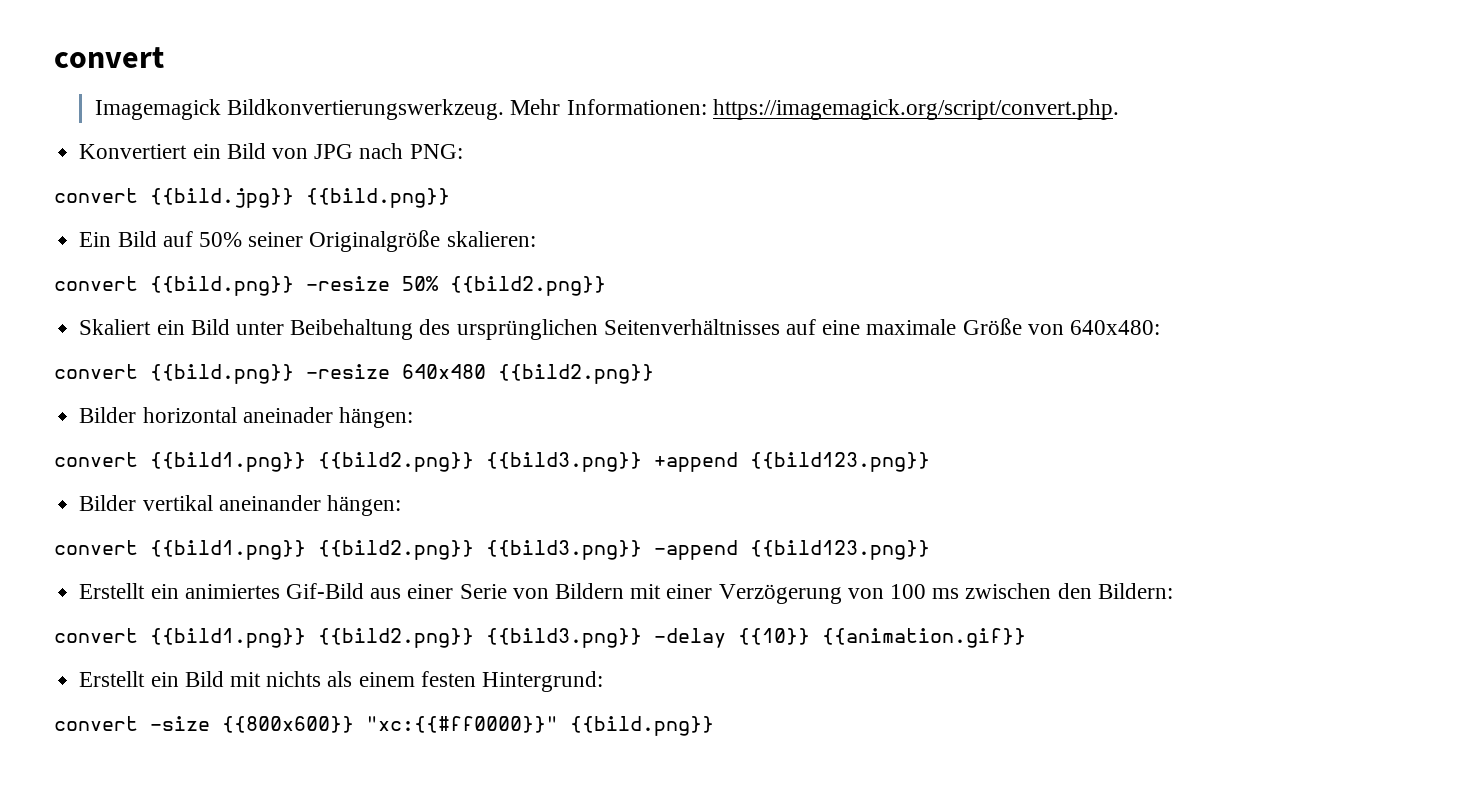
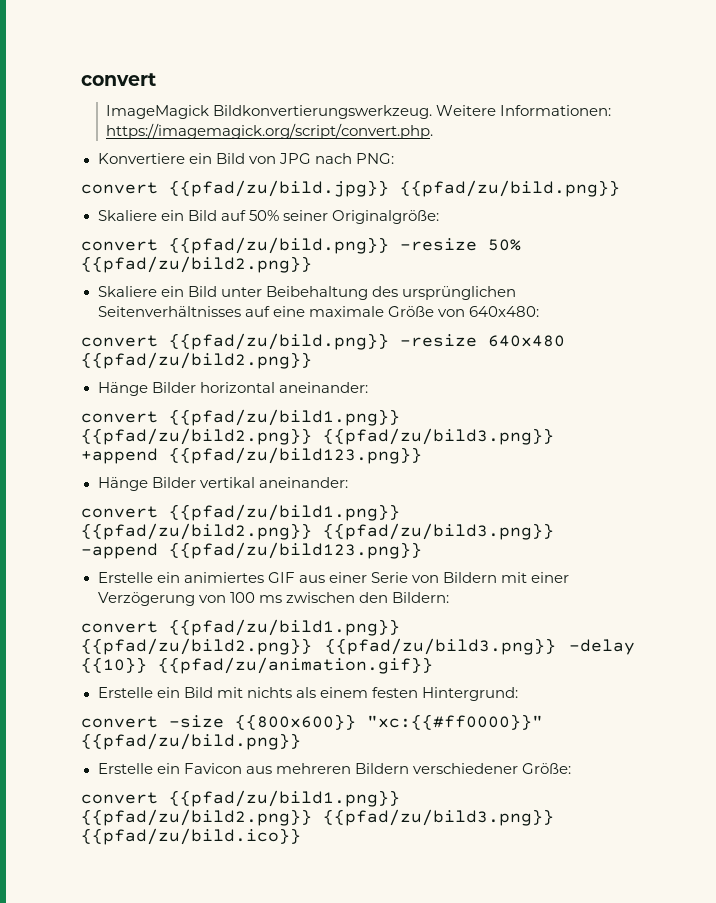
- Imagemagick Bildkonvertierungswerkzeug. Mehr Informationen: https://imagemagick.org/script/convert.php.
+ ImageMagick Bildkonvertierungswerkzeug. Weitere Informationen: https://imagemagick.org/script/convert.php.
- Konvertiert ein Bild von JPG nach PNG:
+ Konvertiere ein Bild von JPG nach PNG:
- convert {{bild.jpg}} {{bild.png}}
- Ein Bild auf 50% seiner Originalgröße skalieren:
- convert {{bild.png}} -resize 50% {{bild2.png}}
- Skaliert ein Bild unter Beibehaltung des ursprünglichen Seitenverhältnisses auf eine maximale Größe von 640x480:
+ convert {{pfad/zu/bild.jpg}} {{pfad/zu/bild.png}}
+ Skaliere ein Bild auf 50% seiner Originalgröße:
+ convert {{pfad/zu/bild.png}} -resize 50% {{pfad/zu/bild2.png}}
+ Skaliere ein Bild unter Beibehaltung des ursprünglichen Seitenverhältnisses auf eine maximale Größe von 640x480:
- convert {{bild.png}} -resize 640x480 {{bild2.png}}
- Bilder horizontal aneinader hängen:
- convert {{bild1.png}} {{bild2.png}} {{bild3.png}} +append {{bild123.png}}
- Bilder vertikal aneinander hängen:
- convert {{bild1.png}} {{bild2.png}} {{bild3.png}} -append {{bild123.png}}
- Erstellt ein animiertes Gif-Bild aus einer Serie von Bildern mit einer Verzögerung von 100 ms zwischen den Bildern:
+ convert {{pfad/zu/bild.png}} -resize 640x480 {{pfad/zu/bild2.png}}
+ Hänge Bilder horizontal aneinander:
+ convert {{pfad/zu/bild1.png}} {{pfad/zu/bild2.png}} {{pfad/zu/bild3.png}} +append {{pfad/zu/bild123.png}}
+ Hänge Bilder vertikal aneinander:
+ convert {{pfad/zu/bild1.png}} {{pfad/zu/bild2.png}} {{pfad/zu/bild3.png}} -append {{pfad/zu/bild123.png}}
+ Erstelle ein animiertes GIF aus einer Serie von Bildern mit einer Verzögerung von 100 ms zwischen den Bildern:
- convert {{bild1.png}} {{bild2.png}} {{bild3.png}} -delay {{10}} {{animation.gif}}
- Erstellt ein Bild mit nichts als einem festen Hintergrund:
+ convert {{pfad/zu/bild1.png}} {{pfad/zu/bild2.png}} {{pfad/zu/bild3.png}} -delay {{10}} {{pfad/zu/animation.gif}}
+ Erstelle ein Bild mit nichts als einem festen Hintergrund:
- convert -size {{800x600}} "xc:{{#ff0000}}" {{bild.png}}
+ convert -size {{800x600}} "xc:{{#ff0000}}" {{pfad/zu/bild.png}}
+ Erstelle ein Favicon aus mehreren Bildern verschiedener Größe:
+ convert {{pfad/zu/bild1.png}} {{pfad/zu/bild2.png}} {{pfad/zu/bild3.png}} {{pfad/zu/bild.ico}}

